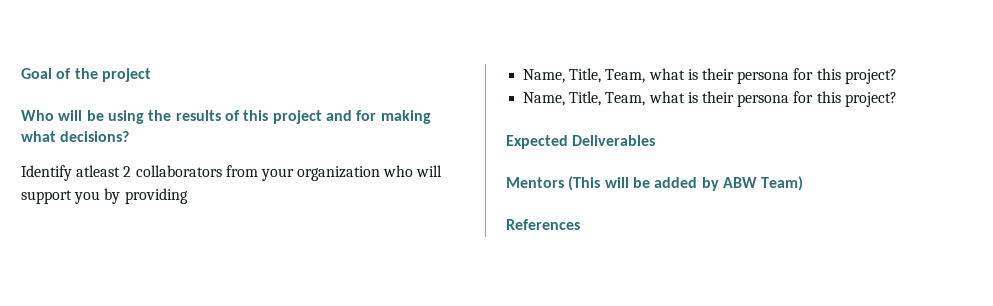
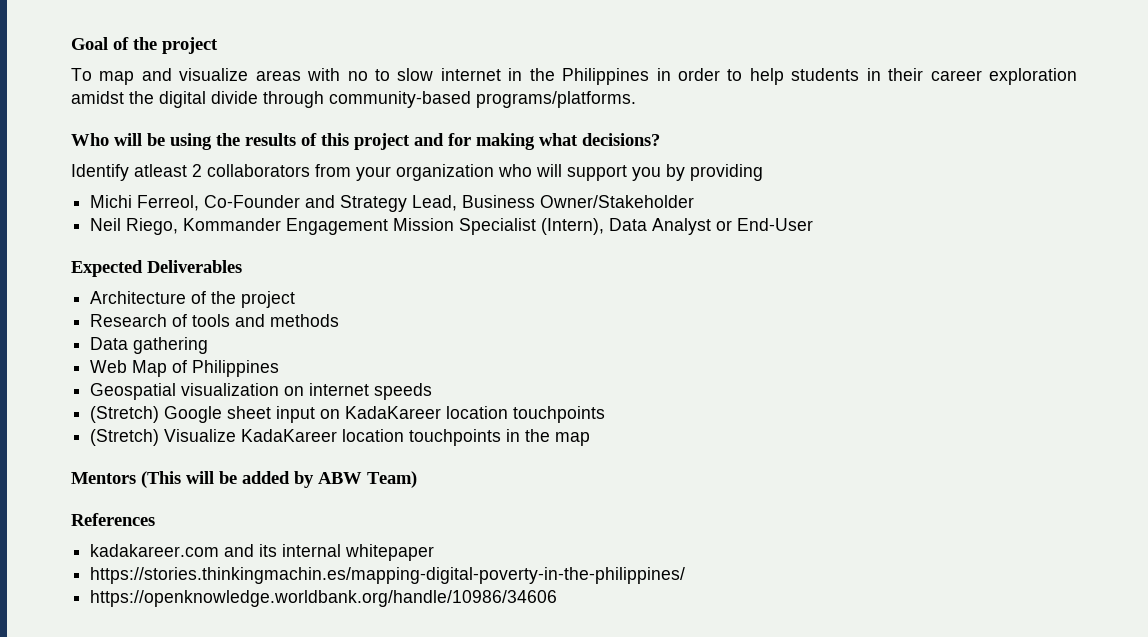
+ To map and visualize areas with no to slow internet in the Philippines in order to help students in their career exploration amidst the digital divide through community-based programs/platforms.
  Identify atleast 2 collaborators from your organization who will support you by providing
- Name, Title, Team, what is their persona for this project?
- Name, Title, Team, what is their persona for this project?
+ Michi Ferreol, Co-Founder and Strategy Lead, Business Owner/Stakeholder
+ Neil Riego, Kommander Engagement Mission Specialist (Intern), Data Analyst or End-User
  Expected Deliverables
+ Architecture of the project
+ Research of tools and methods
+ Data gathering
+ Web Map of Philippines
+ Geospatial visualization on internet speeds
+ (Stretch) Google sheet input on KadaKareer location touchpoints
+ (Stretch) Visualize KadaKareer location touchpoints in the map
+ kadakareer.com and its internal whitepaper
+ https://stories.thinkingmachin.es/mapping-digital-poverty-in-the-philippines/
+ https://openknowledge.worldbank.org/handle/10986/34606

